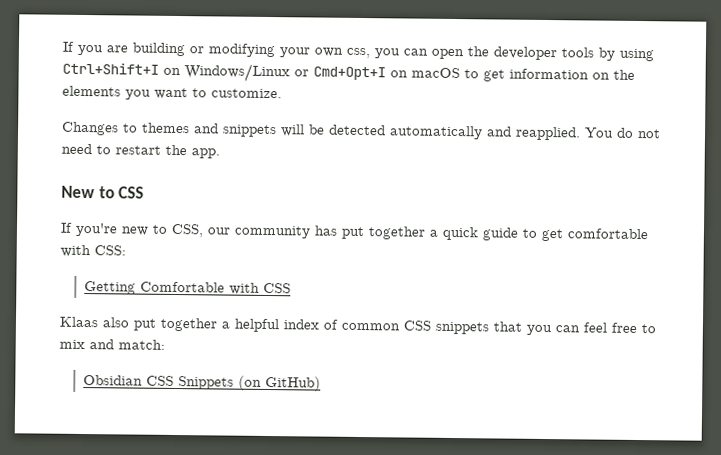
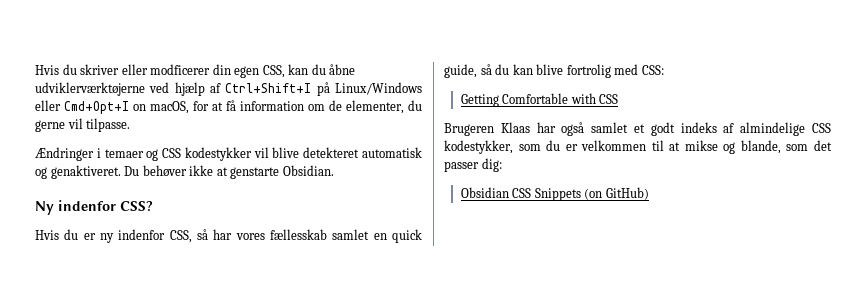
- If you are building or modifying your own css, you can open the developer tools by using Ctrl+Shift+I on Windows/Linux or Cmd+Opt+I on macOS to get information on the elements you want to customize.
- Changes to themes and snippets will be detected automatically and reapplied. You do not need to restart the app.
- New to CSS
- If you're new to CSS, our community has put together a quick guide to get comfortable with CSS:
+ Hvis du skriver eller modficerer din egen CSS, kan du åbne udviklerværktøjerne ved hjælp af Ctrl+Shift+I på Linux/Windows eller Cmd+Opt+I on macOS, for at få information om de elementer, du gerne vil tilpasse.
+ Ændringer i temaer og CSS kodestykker vil blive detekteret automatisk og genaktiveret. Du behøver ikke at genstarte Obsidian.
+ Ny indenfor CSS?
+ Hvis du er ny indenfor CSS, så har vores fællesskab samlet en quick guide, så du kan blive fortrolig med CSS:
- Klaas also put together a helpful index of common CSS snippets that you can feel free to mix and match:
+ Brugeren Klaas har også samlet et godt indeks af almindelige CSS kodestykker, som du er velkommen til at mikse og blande, som det passer dig:

